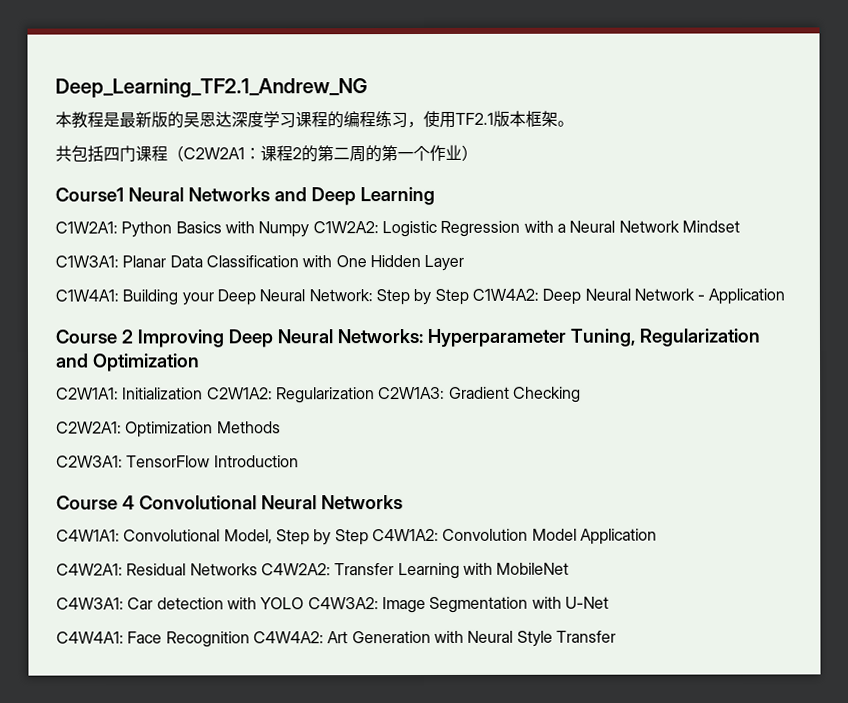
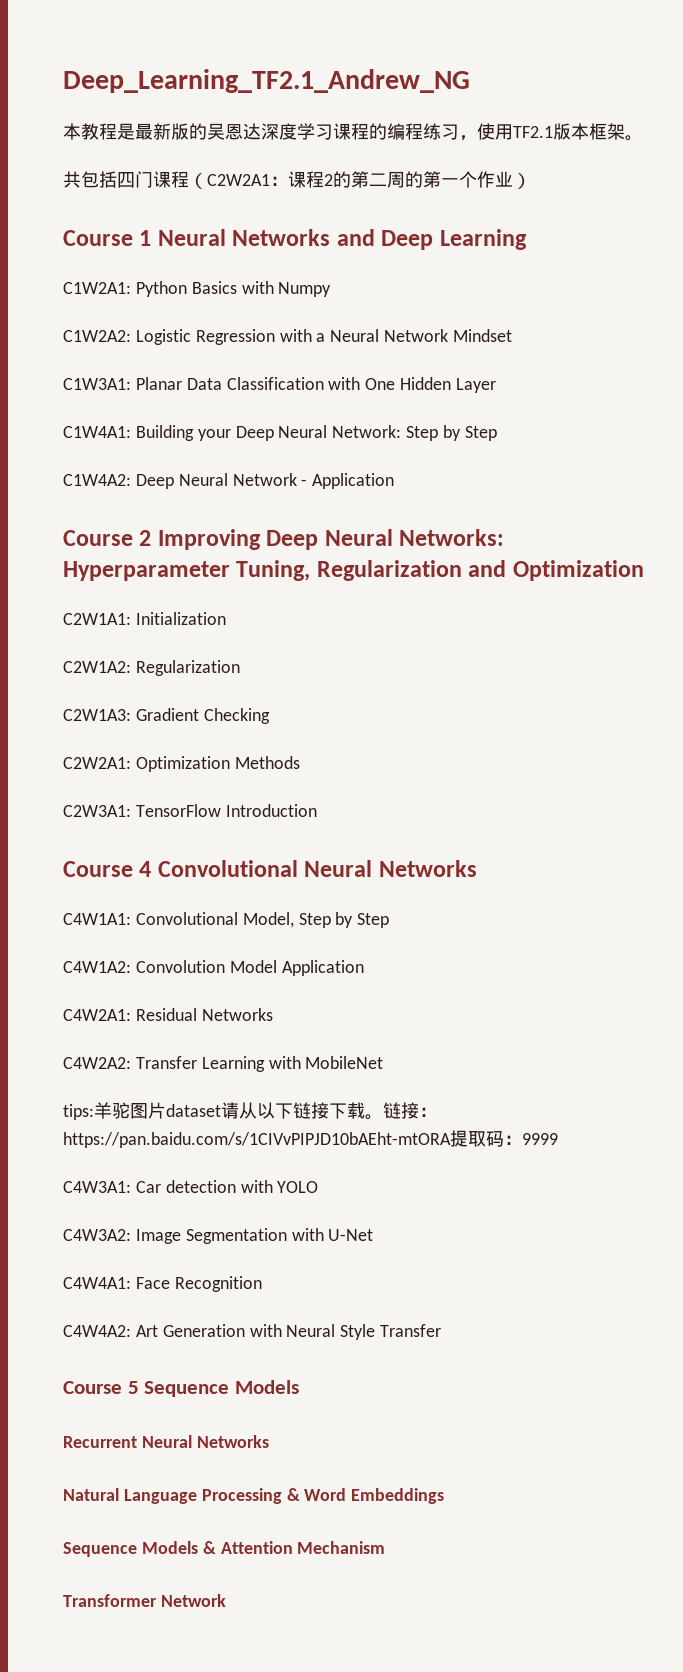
- Course1 Neural Networks and Deep Learning
+ Course 1 Neural Networks and Deep Learning
- C1W2A1: Python Basics with Numpy C1W2A2: Logistic Regression with a Neural Network Mindset
+ C1W2A1: Python Basics with Numpy
+ C1W2A2: Logistic Regression with a Neural Network Mindset
- C1W4A1: Building your Deep Neural Network: Step by Step C1W4A2: Deep Neural Network - Application
+ C1W4A1: Building your Deep Neural Network: Step by Step
+ C1W4A2: Deep Neural Network - Application
- C2W1A1: Initialization C2W1A2: Regularization C2W1A3: Gradient Checking
+ C2W1A1: Initialization
+ C2W1A2: Regularization
+ C2W1A3: Gradient Checking
- C4W1A1: Convolutional Model, Step by Step C4W1A2: Convolution Model Application
+ C4W1A1: Convolutional Model, Step by Step
+ C4W1A2: Convolution Model Application
- C4W2A1: Residual Networks C4W2A2: Transfer Learning with MobileNet
+ C4W2A1: Residual Networks
+ C4W2A2: Transfer Learning with MobileNet
+ tips:羊驼图片dataset请从以下链接下载。链接：https://pan.baidu.com/s/1CIVvPIPJD10bAEht-mtORA提取码：9999
- C4W3A1: Car detection with YOLO C4W3A2: Image Segmentation with U-Net
+ C4W3A1: Car detection with YOLO
+ C4W3A2: Image Segmentation with U-Net
- C4W4A1: Face Recognition C4W4A2: Art Generation with Neural Style Transfer
+ C4W4A1: Face Recognition
+ C4W4A2: Art Generation with Neural Style Transfer
+ Course 5 Sequence Models
+ Recurrent Neural Networks
+ Natural Language Processing & Word Embeddings
+ Sequence Models & Attention Mechanism
+ Transformer Network

